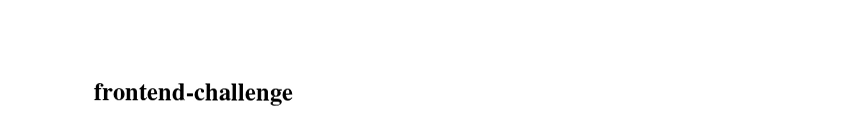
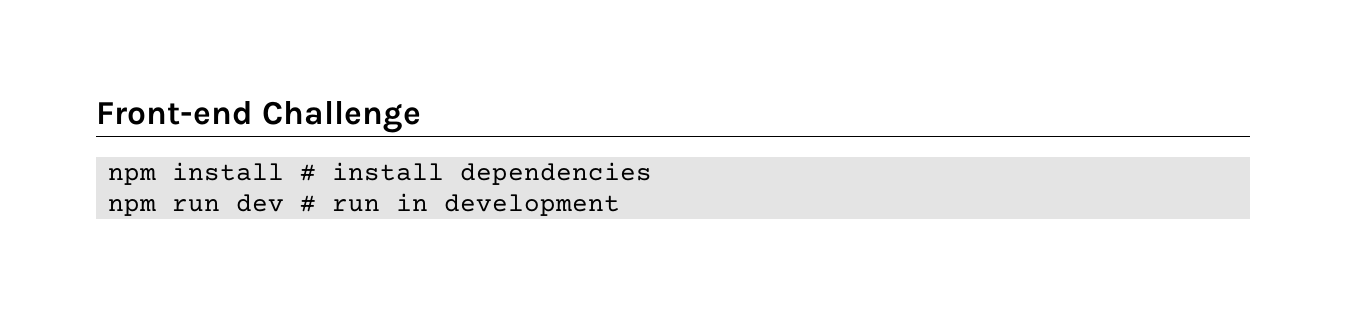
- frontend-challenge
+ Front-end Challenge
+ npm install # install dependencies
+ npm run dev # run in development

